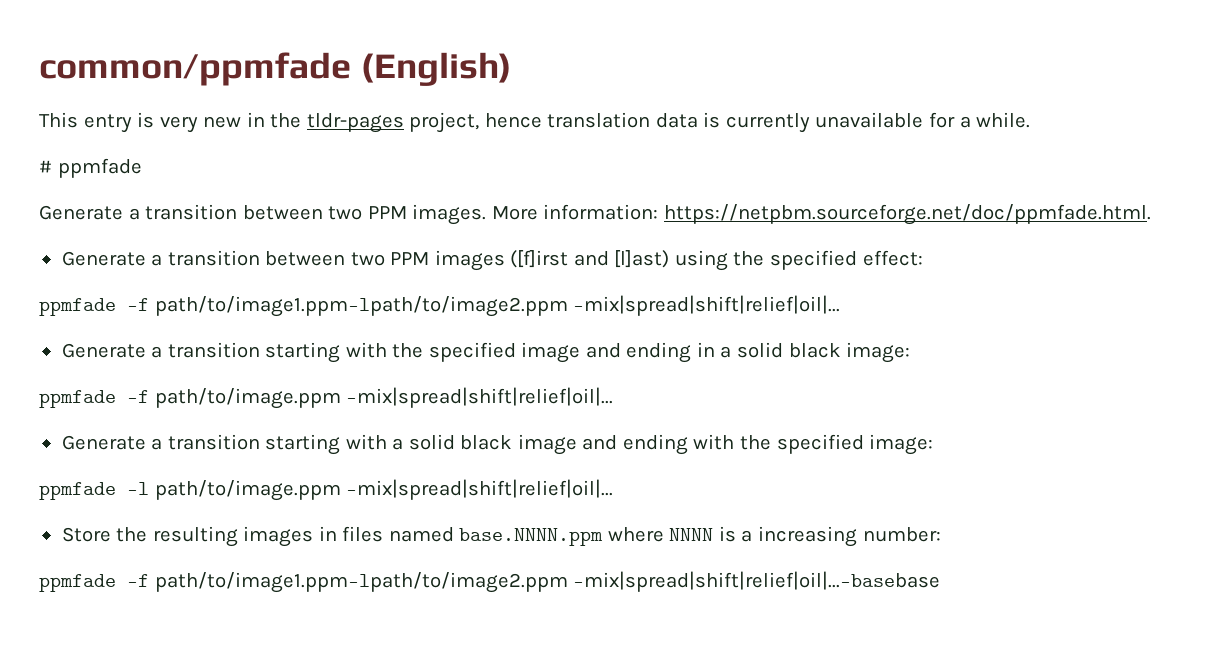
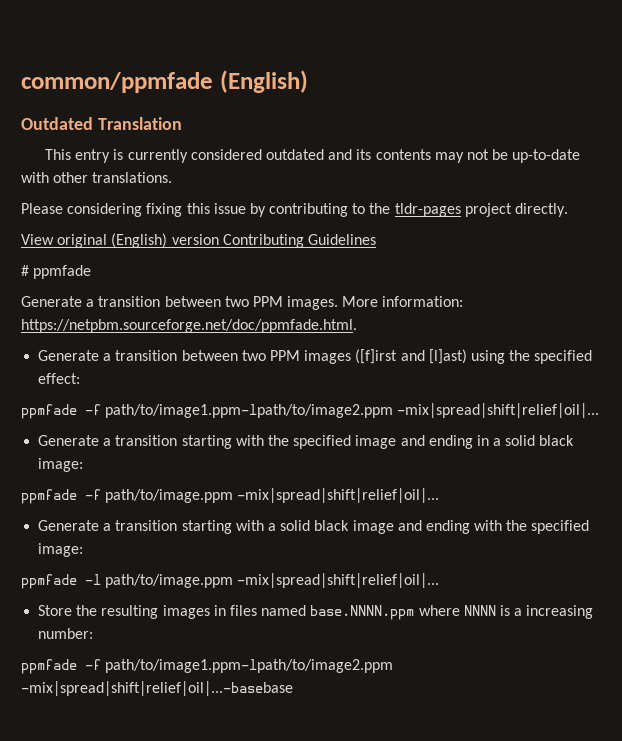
+ Outdated Translation
- This entry is very new in the tldr-pages project, hence translation data is currently unavailable for a while.
+ This entry is currently considered outdated and its contents may not be up-to-date with other translations.
+ Please considering fixing this issue by contributing to the tldr-pages project directly.
+ View original (English) version Contributing Guidelines

